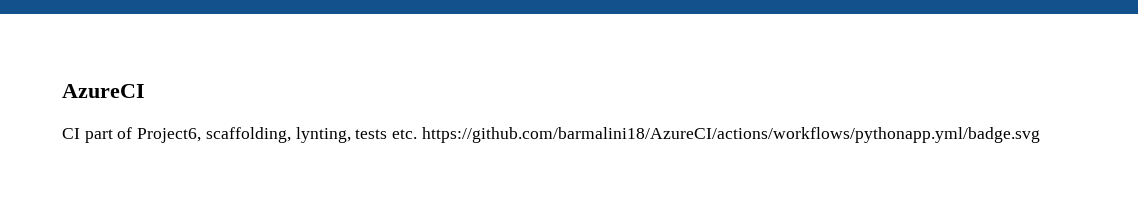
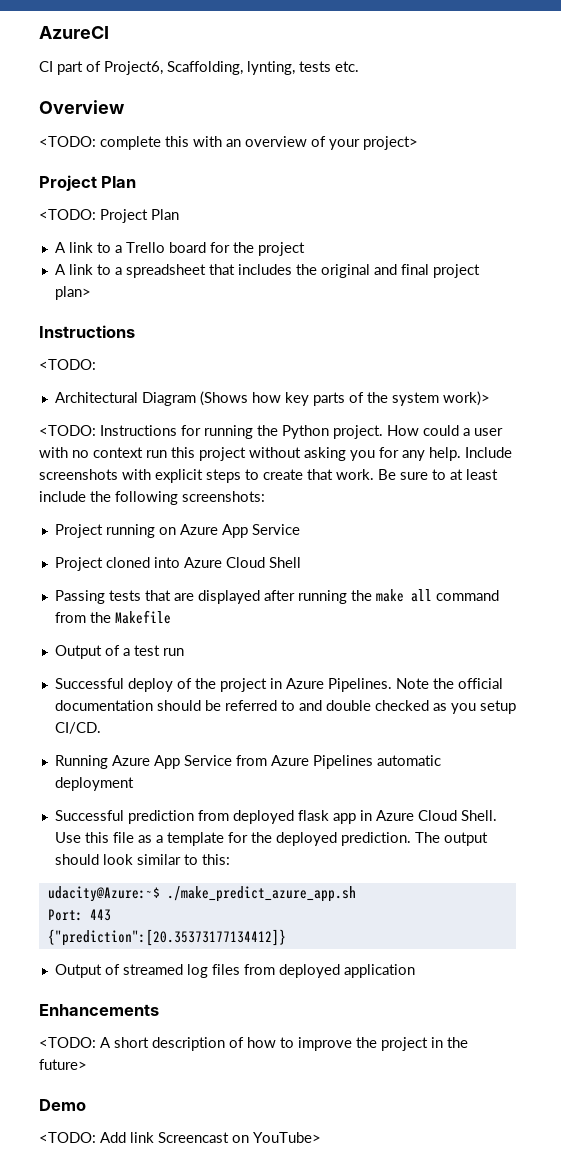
- CI part of Project6, scaffolding, lynting, tests etc. https://github.com/barmalini18/AzureCI/actions/workflows/pythonapp.yml/badge.svg
+ CI part of Project6, Scaffolding, lynting, tests etc.
+ Overview
+ <TODO: complete this with an overview of your project>
+ Project Plan
+ <TODO: Project Plan
+ A link to a Trello board for the project
+ A link to a spreadsheet that includes the original and final project plan>
+ Instructions
+ <TODO:
+ Architectural Diagram (Shows how key parts of the system work)>
+ <TODO: Instructions for running the Python project. How could a user with no context run this project without asking you for any help. Include screenshots with explicit steps to create that work. Be sure to at least include the following screenshots:
+ Project running on Azure App Service
+ Project cloned into Azure Cloud Shell
+ Passing tests that are displayed after running the make all command from the Makefile
+ Output of a test run
+ Successful deploy of the project in Azure Pipelines. Note the official documentation should be referred to and double checked as you setup CI/CD.
+ Running Azure App Service from Azure Pipelines automatic deployment
+ Successful prediction from deployed flask app in Azure Cloud Shell. Use this file as a template for the deployed prediction. The output should look similar to this:
+ udacity@Azure:~$ ./make_predict_azure_app.sh
+ Port: 443
+ {"prediction":[20.35373177134412]}
+ Output of streamed log files from deployed application
+ Enhancements
+ <TODO: A short description of how to improve the project in the future>
+ Demo
+ <TODO: Add link Screencast on YouTube>

